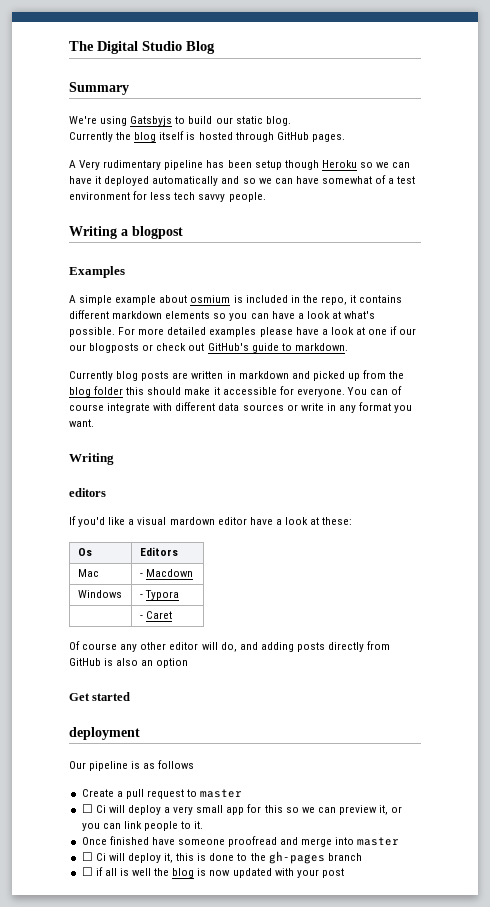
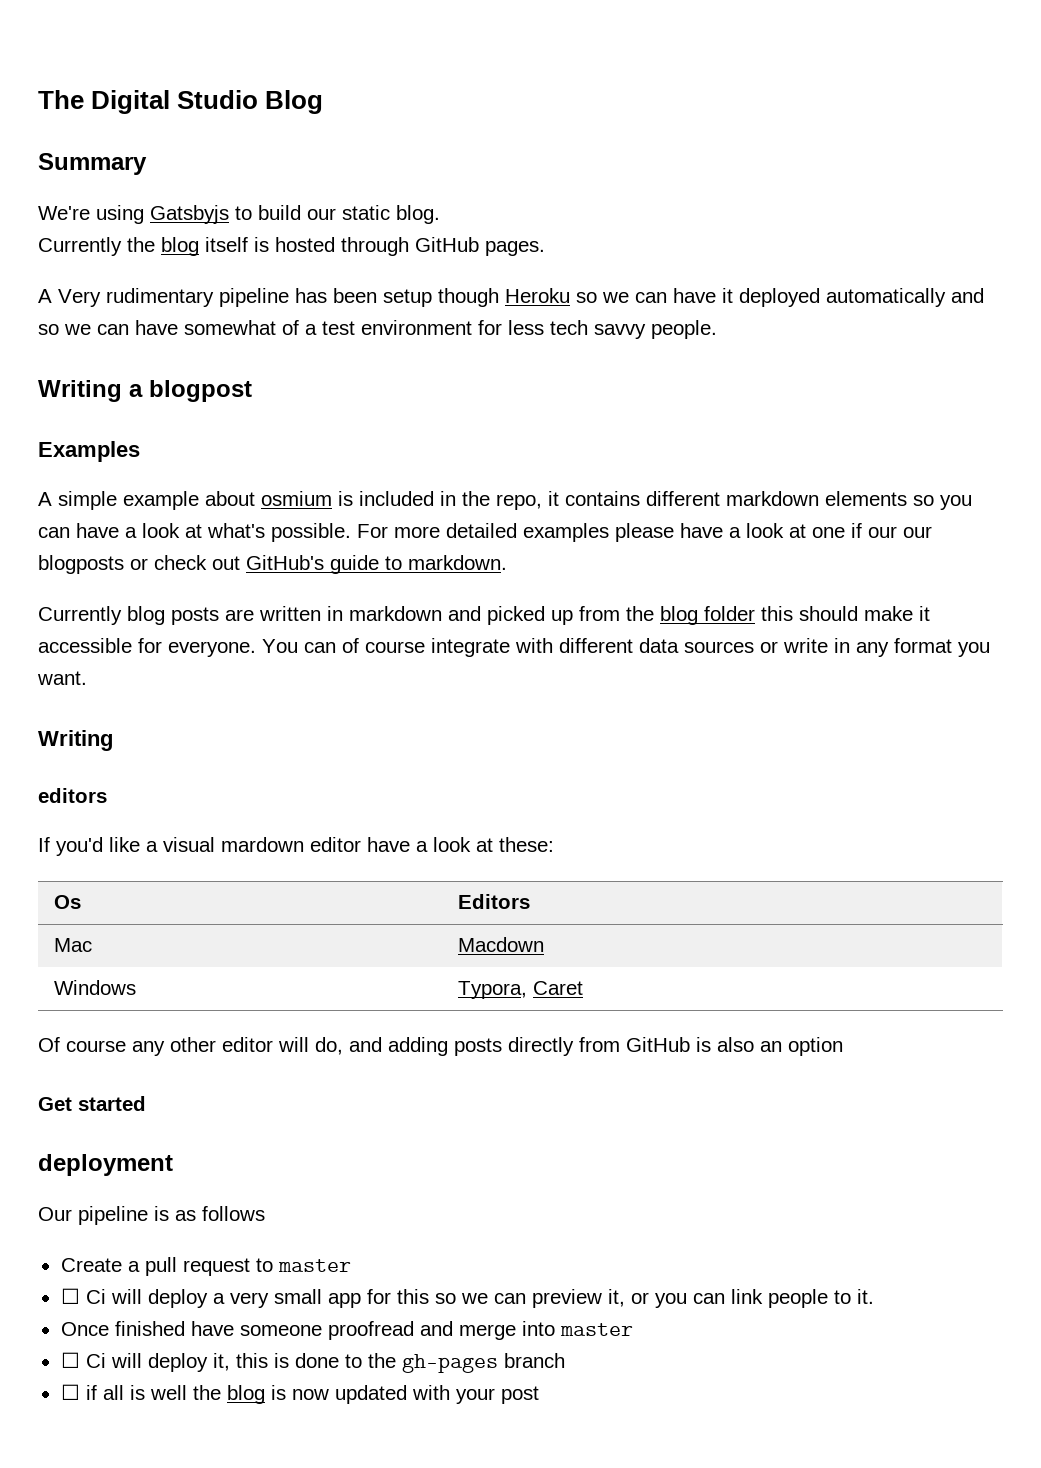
- Mac | - Macdown
+ Mac | Macdown
- Windows | - Typora
- | - Caret
+ Windows | Typora, Caret

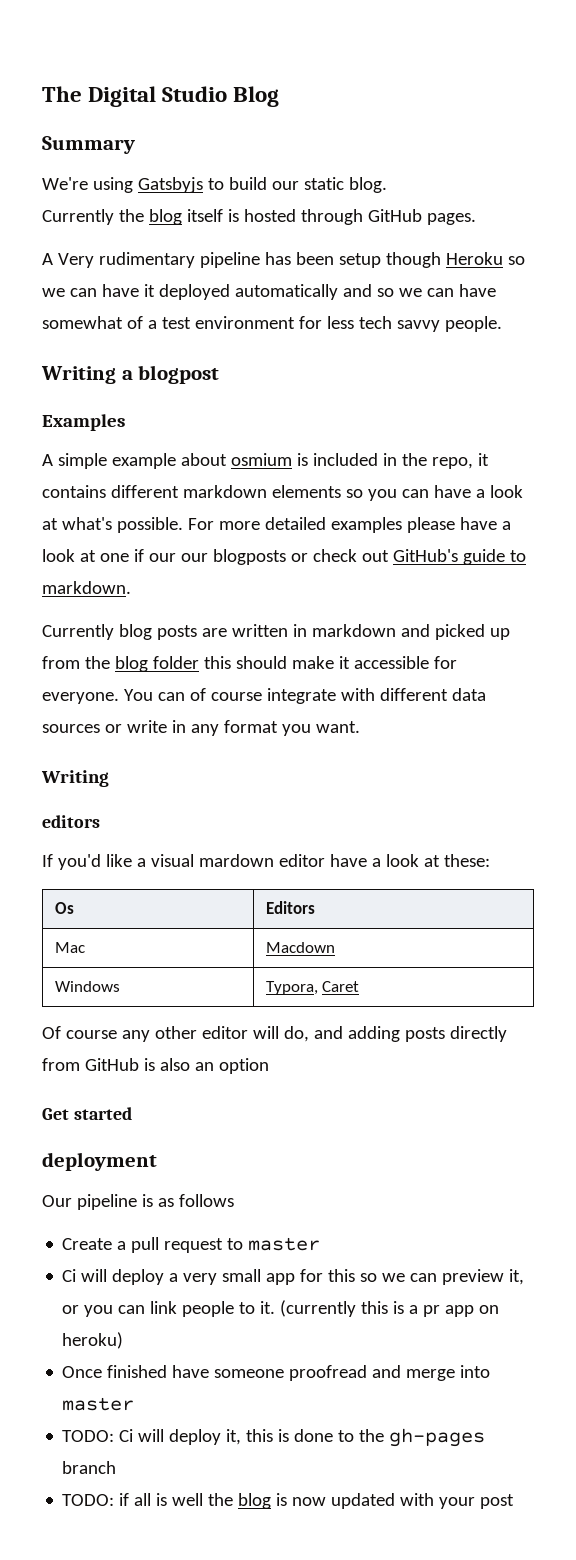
- ☐ Ci will deploy a very small app for this so we can preview it, or you can link people to it.
+ Ci will deploy a very small app for this so we can preview it, or you can link people to it. (currently this is a pr app on heroku)
- ☐ Ci will deploy it, this is done to the gh-pages branch
+ TODO: Ci will deploy it, this is done to the gh-pages branch
- ☐ if all is well the blog is now updated with your post
+ TODO: if all is well the blog is now updated with your post

